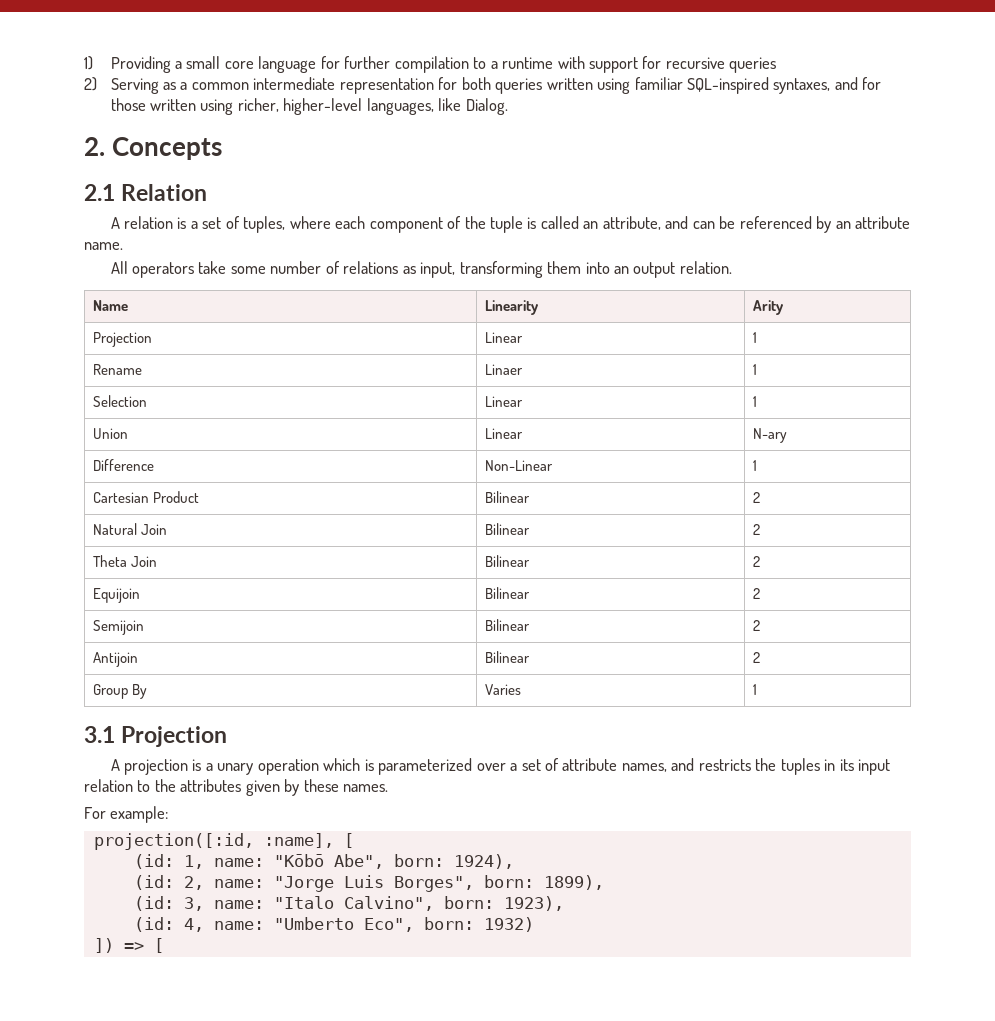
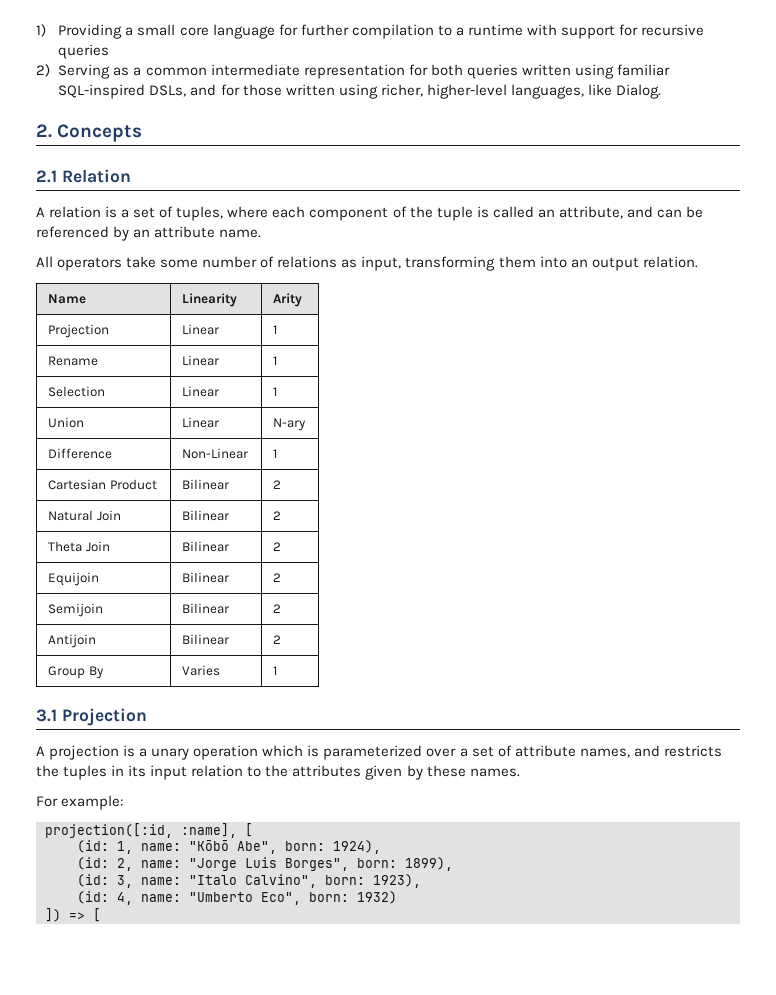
- 2) Serving as a common intermediate representation for both queries written using familiar SQL-inspired syntaxes, and for those written using richer, higher-level languages, like Dialog.
+ 2) Serving as a common intermediate representation for both queries written using familiar SQL-inspired DSLs, and for those written using richer, higher-level languages, like Dialog.
- Rename | Linaer | 1
+ Rename | Linear | 1

